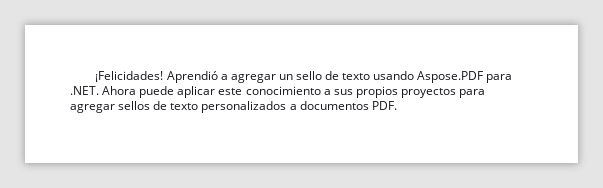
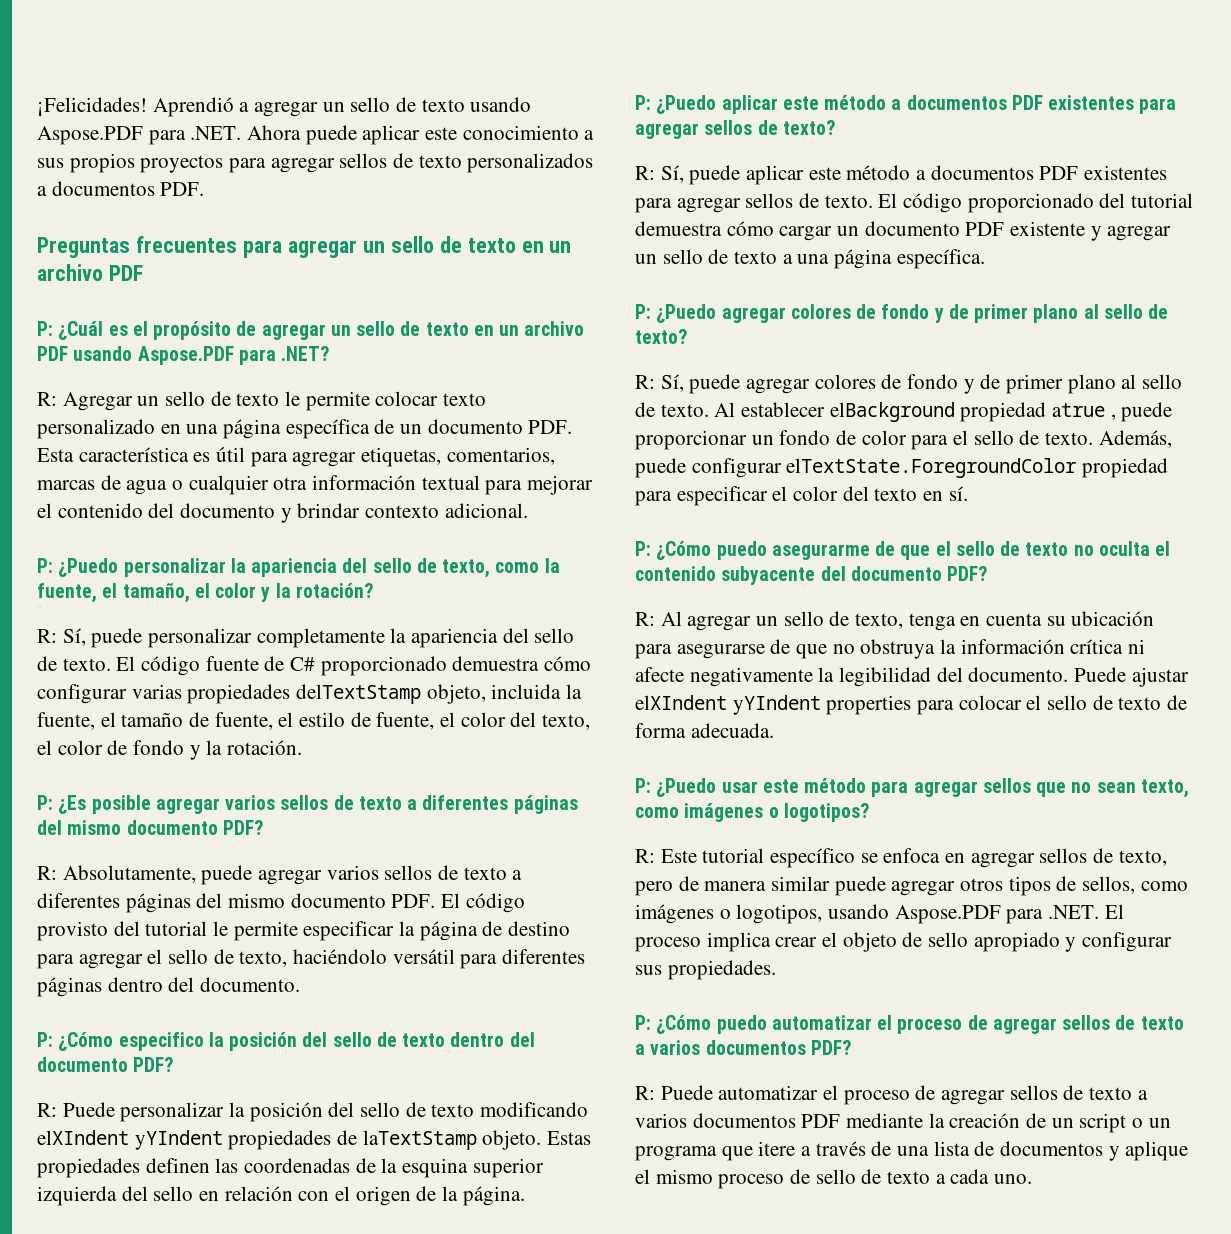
+ Preguntas frecuentes para agregar un sello de texto en un archivo PDF
+ P: ¿Cuál es el propósito de agregar un sello de texto en un archivo PDF usando Aspose.PDF para .NET?
+ R: Agregar un sello de texto le permite colocar texto personalizado en una página específica de un documento PDF. Esta característica es útil para agregar etiquetas, comentarios, marcas de agua o cualquier otra información textual para mejorar el contenido del documento y brindar contexto adicional.
+ P: ¿Puedo personalizar la apariencia del sello de texto, como la fuente, el tamaño, el color y la rotación?
+ R: Sí, puede personalizar completamente la apariencia del sello de texto. El código fuente de C# proporcionado demuestra cómo configurar varias propiedades delTextStamp objeto, incluida la fuente, el tamaño de fuente, el estilo de fuente, el color del texto, el color de fondo y la rotación.
+ P: ¿Es posible agregar varios sellos de texto a diferentes páginas del mismo documento PDF?
+ R: Absolutamente, puede agregar varios sellos de texto a diferentes páginas del mismo documento PDF. El código provisto del tutorial le permite especificar la página de destino para agregar el sello de texto, haciéndolo versátil para diferentes páginas dentro del documento.
+ P: ¿Cómo especifico la posición del sello de texto dentro del documento PDF?
+ R: Puede personalizar la posición del sello de texto modificando elXIndent yYIndent propiedades de laTextStamp objeto. Estas propiedades definen las coordenadas de la esquina superior izquierda del sello en relación con el origen de la página.
+ P: ¿Puedo aplicar este método a documentos PDF existentes para agregar sellos de texto?
+ R: Sí, puede aplicar este método a documentos PDF existentes para agregar sellos de texto. El código proporcionado del tutorial demuestra cómo cargar un documento PDF existente y agregar un sello de texto a una página específica.
+ P: ¿Puedo agregar colores de fondo y de primer plano al sello de texto?
+ R: Sí, puede agregar colores de fondo y de primer plano al sello de texto. Al establecer elBackground propiedad atrue , puede proporcionar un fondo de color para el sello de texto. Además, puede configurar elTextState.ForegroundColor propiedad para especificar el color del texto en sí.
+ P: ¿Cómo puedo asegurarme de que el sello de texto no oculta el contenido subyacente del documento PDF?
+ R: Al agregar un sello de texto, tenga en cuenta su ubicación para asegurarse de que no obstruya la información crítica ni afecte negativamente la legibilidad del documento. Puede ajustar elXIndent yYIndent properties para colocar el sello de texto de forma adecuada.
+ P: ¿Puedo usar este método para agregar sellos que no sean texto, como imágenes o logotipos?
+ R: Este tutorial específico se enfoca en agregar sellos de texto, pero de manera similar puede agregar otros tipos de sellos, como imágenes o logotipos, usando Aspose.PDF para .NET. El proceso implica crear el objeto de sello apropiado y configurar sus propiedades.
+ P: ¿Cómo puedo automatizar el proceso de agregar sellos de texto a varios documentos PDF?
+ R: Puede automatizar el proceso de agregar sellos de texto a varios documentos PDF mediante la creación de un script o un programa que itere a través de una lista de documentos y aplique el mismo proceso de sello de texto a cada uno.

